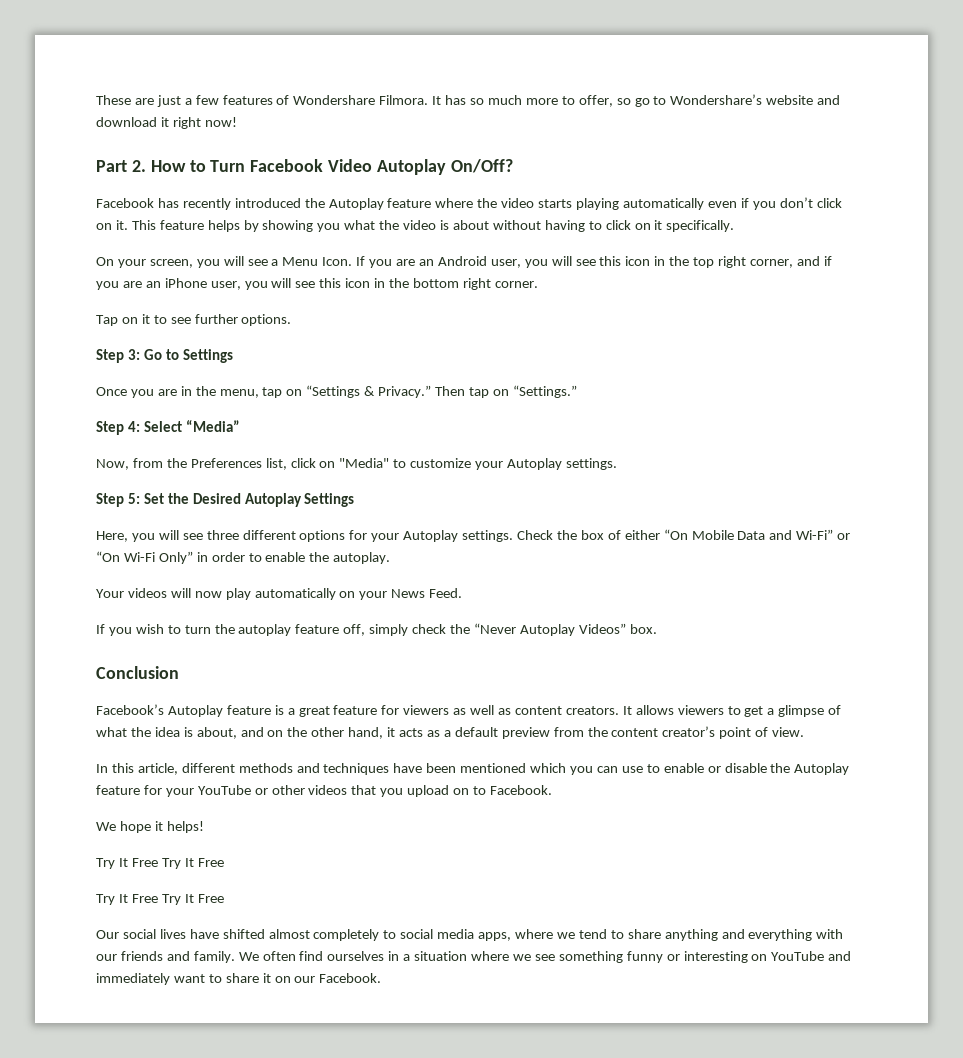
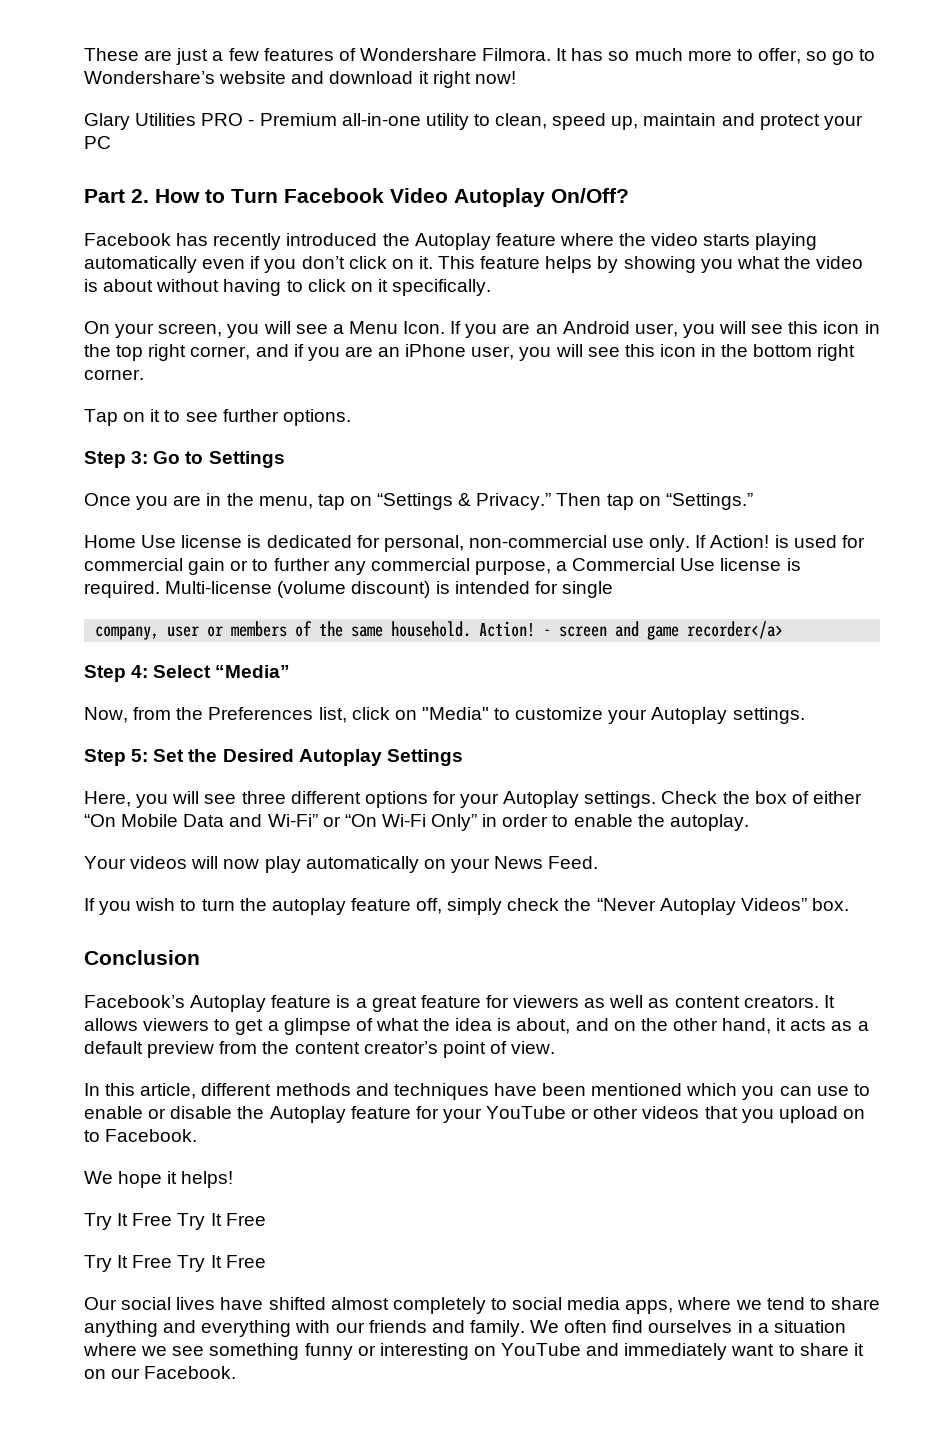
+ Glary Utilities PRO - Premium all-in-one utility to clean, speed up, maintain and protect your PC
+ Home Use license is dedicated for personal, non-commercial use only. If Action! is used for commercial gain or to further any commercial purpose, a Commercial Use license is required. Multi-license (volume discount) is intended for single
+ company, user or members of the same household. Action! - screen and game recorder</a>

